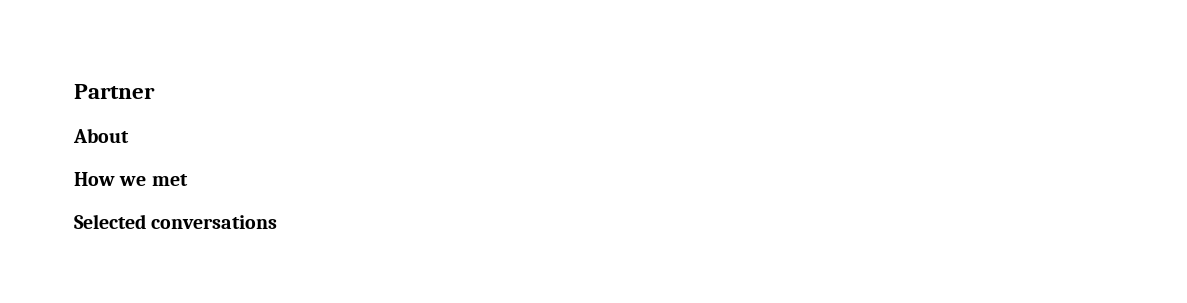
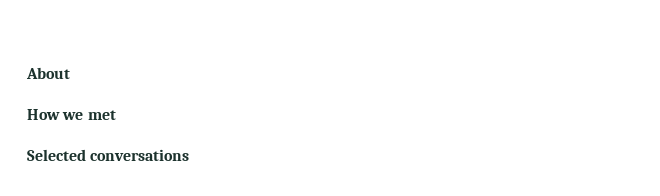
- Partner

